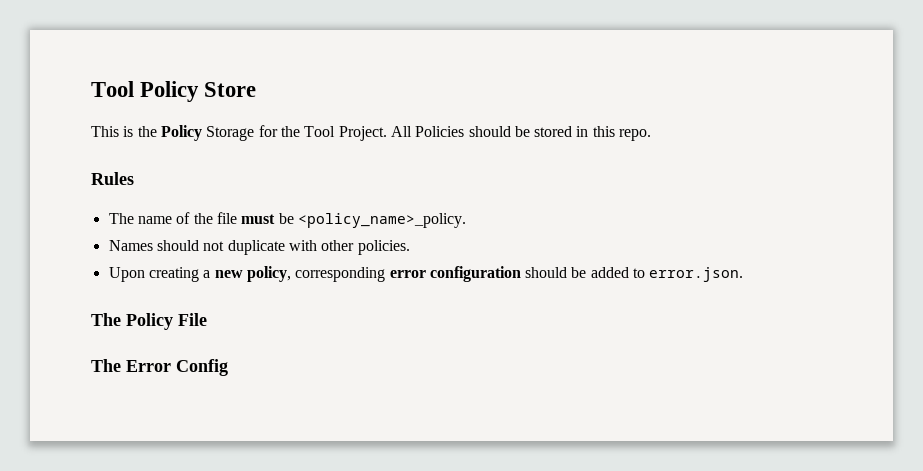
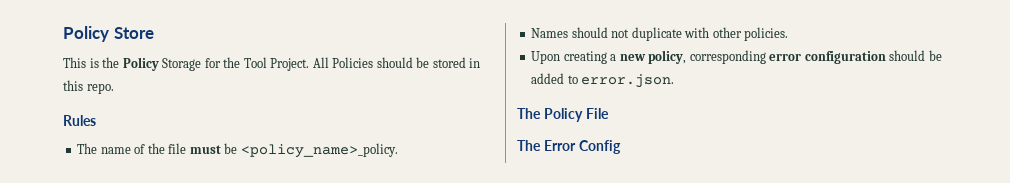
- Tool Policy Store
+ Policy Store

